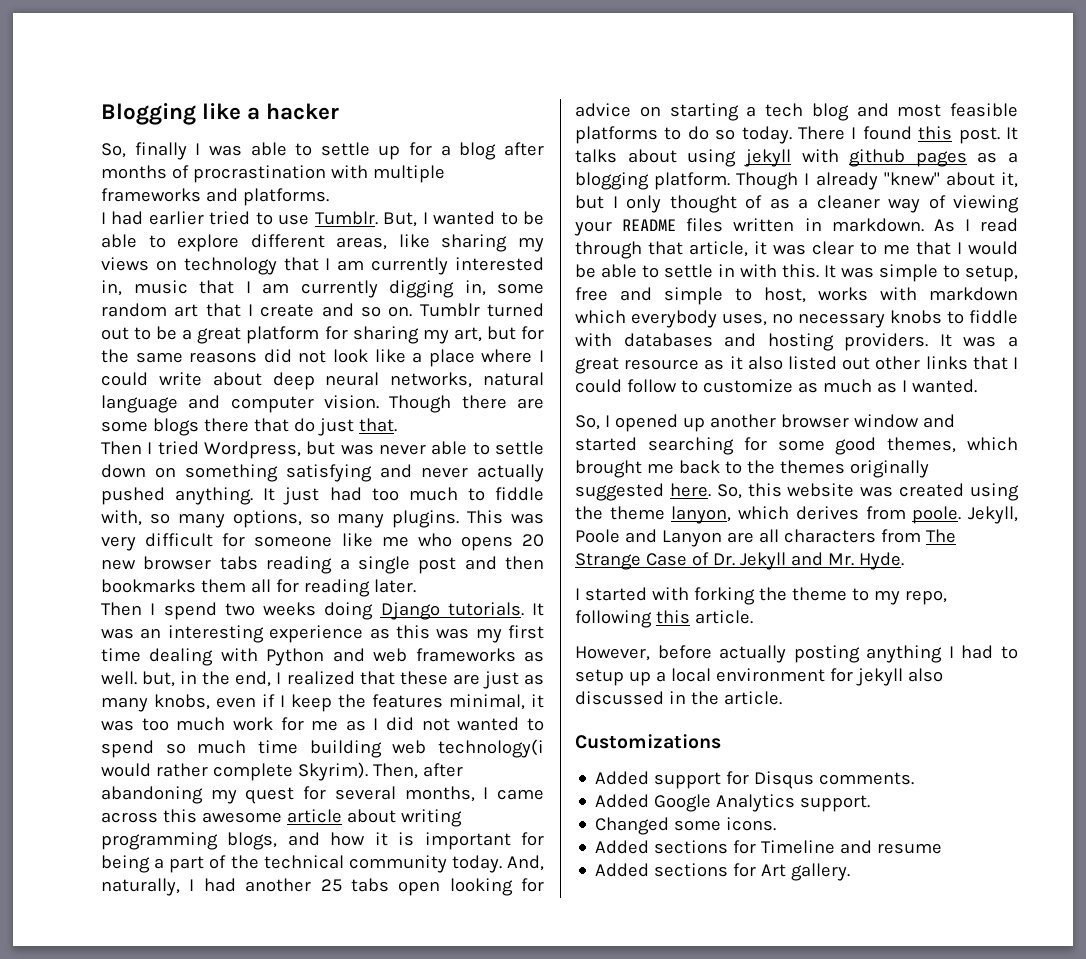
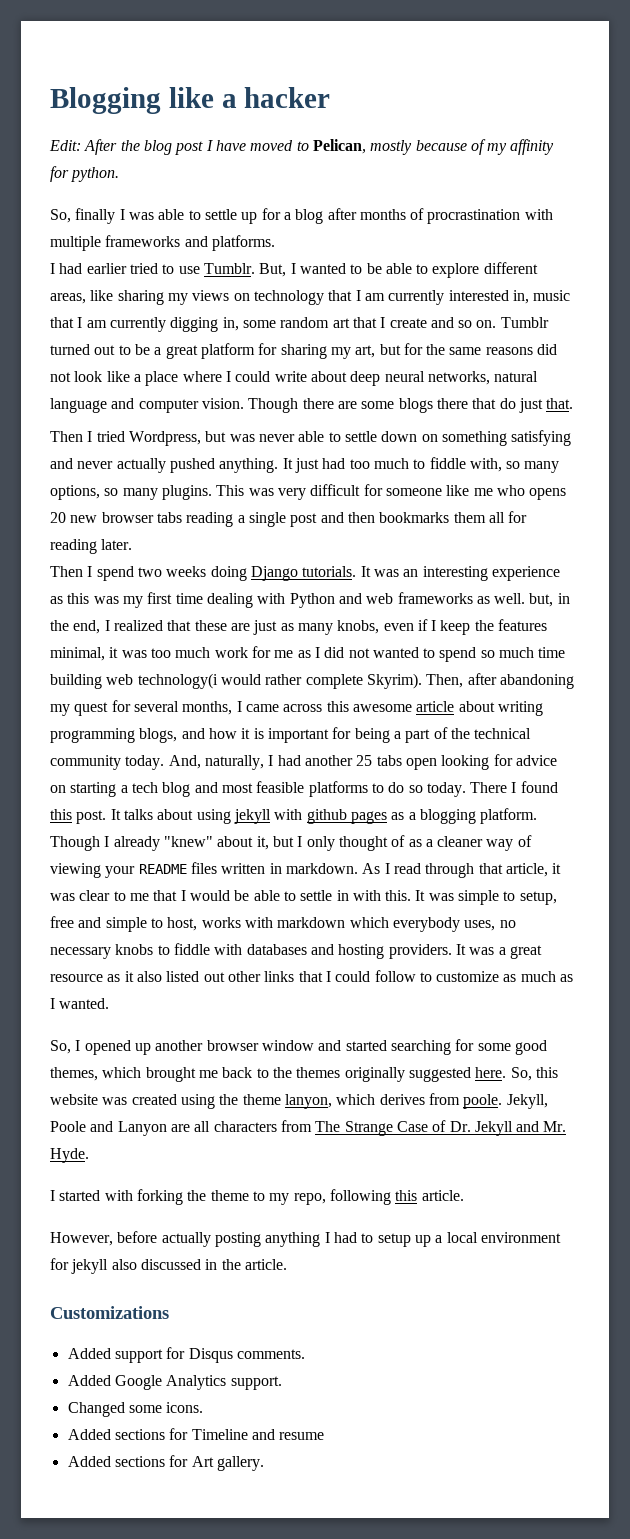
+ Edit: After the blog post I have moved to Pelican, mostly because of my affinity for python.

